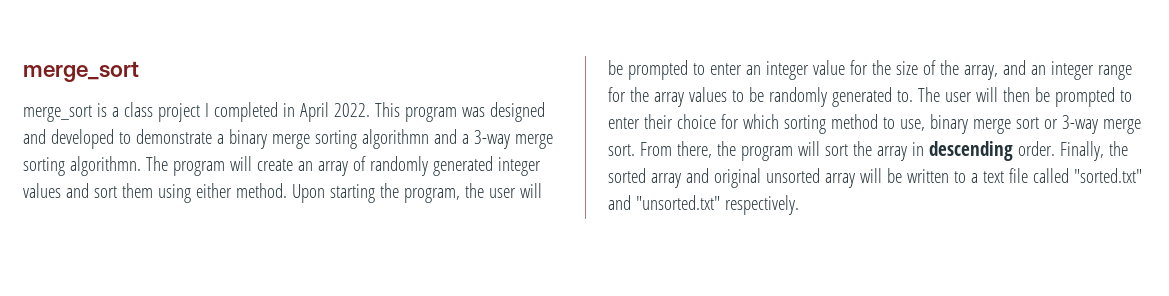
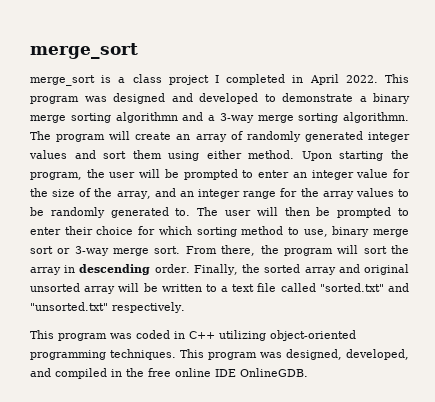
+ This program was coded in C++ utilizing object-oriented programming techniques. This program was designed, developed, and compiled in the free online IDE OnlineGDB.

